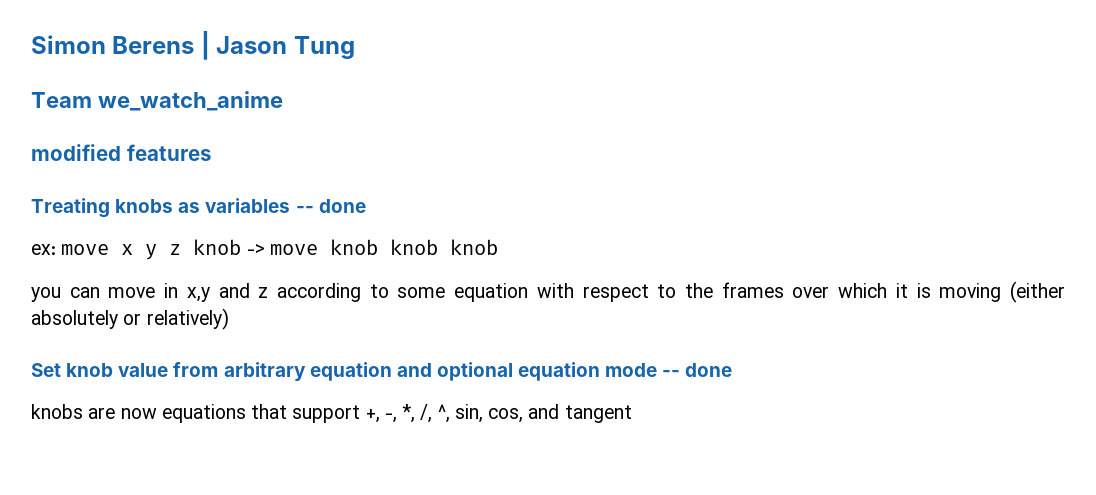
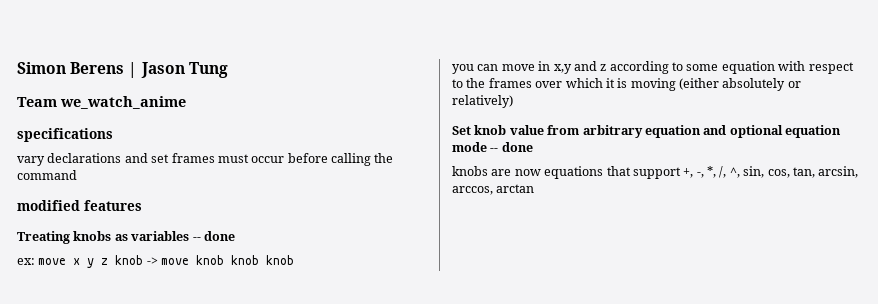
+ specifications
+ vary declarations and set frames must occur before calling the command
- knobs are now equations that support +, -, *, /, ^, sin, cos, and tangent
+ knobs are now equations that support +, -, *, /, ^, sin, cos, tan, arcsin, arccos, arctan

